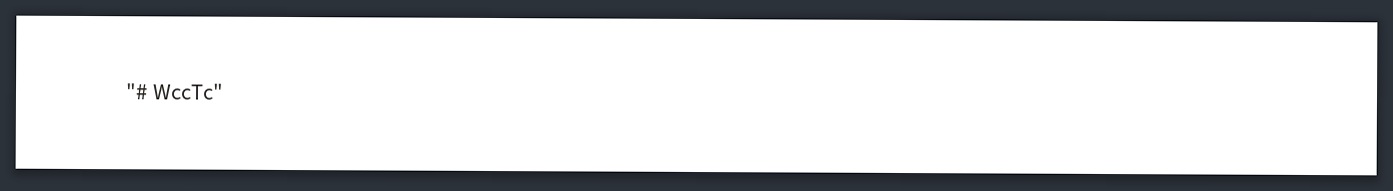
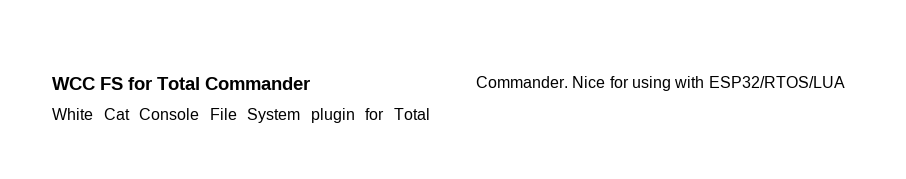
- "# WccTc"
+ WCC FS for Total Commander
+ White Cat Console File System plugin for Total Commander. Nice for using with ESP32/RTOS/LUA

